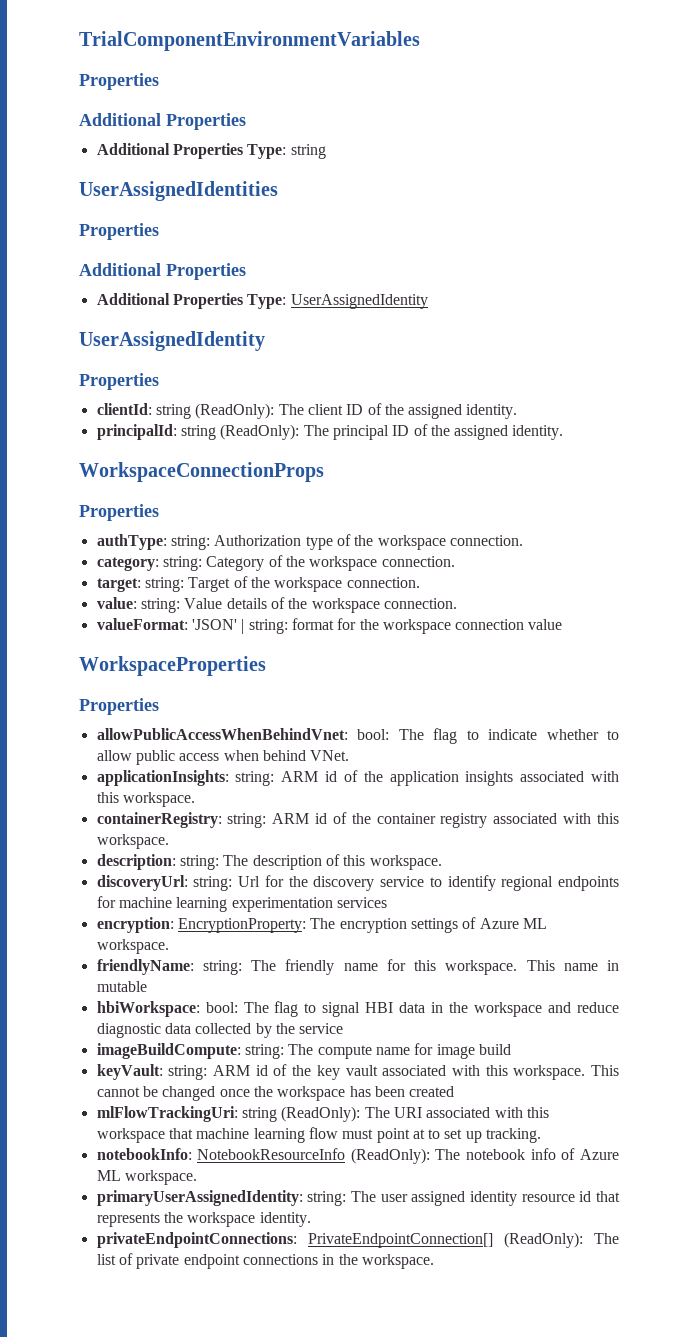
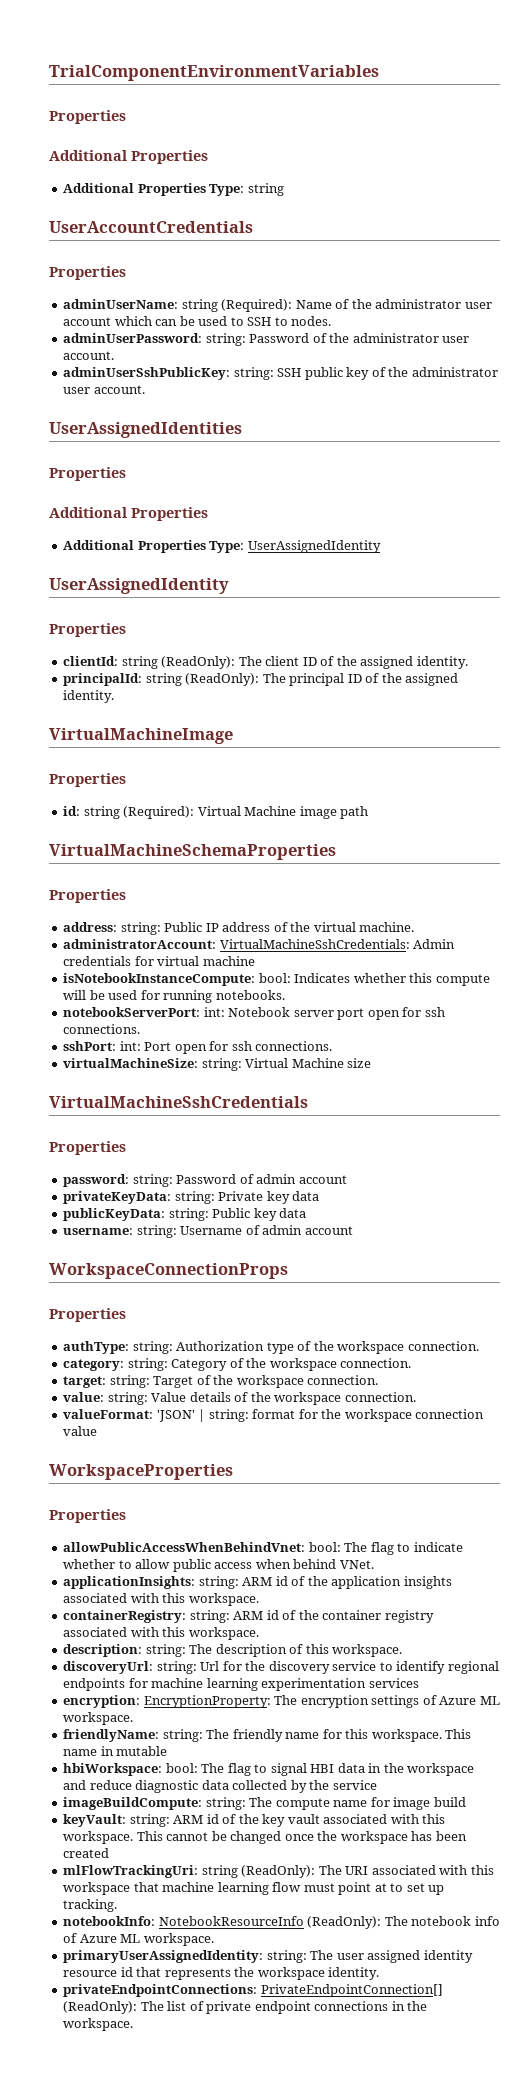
+ UserAccountCredentials
+ Properties
+ adminUserName: string (Required): Name of the administrator user account which can be used to SSH to nodes.
+ adminUserPassword: string: Password of the administrator user account.
+ adminUserSshPublicKey: string: SSH public key of the administrator user account.
+ VirtualMachineImage
+ Properties
+ id: string (Required): Virtual Machine image path
+ VirtualMachineSchemaProperties
+ Properties
+ address: string: Public IP address of the virtual machine.
+ administratorAccount: VirtualMachineSshCredentials: Admin credentials for virtual machine
+ isNotebookInstanceCompute: bool: Indicates whether this compute will be used for running notebooks.
+ notebookServerPort: int: Notebook server port open for ssh connections.
+ sshPort: int: Port open for ssh connections.
+ virtualMachineSize: string: Virtual Machine size
+ VirtualMachineSshCredentials
+ Properties
+ password: string: Password of admin account
+ privateKeyData: string: Private key data
+ publicKeyData: string: Public key data
+ username: string: Username of admin account

